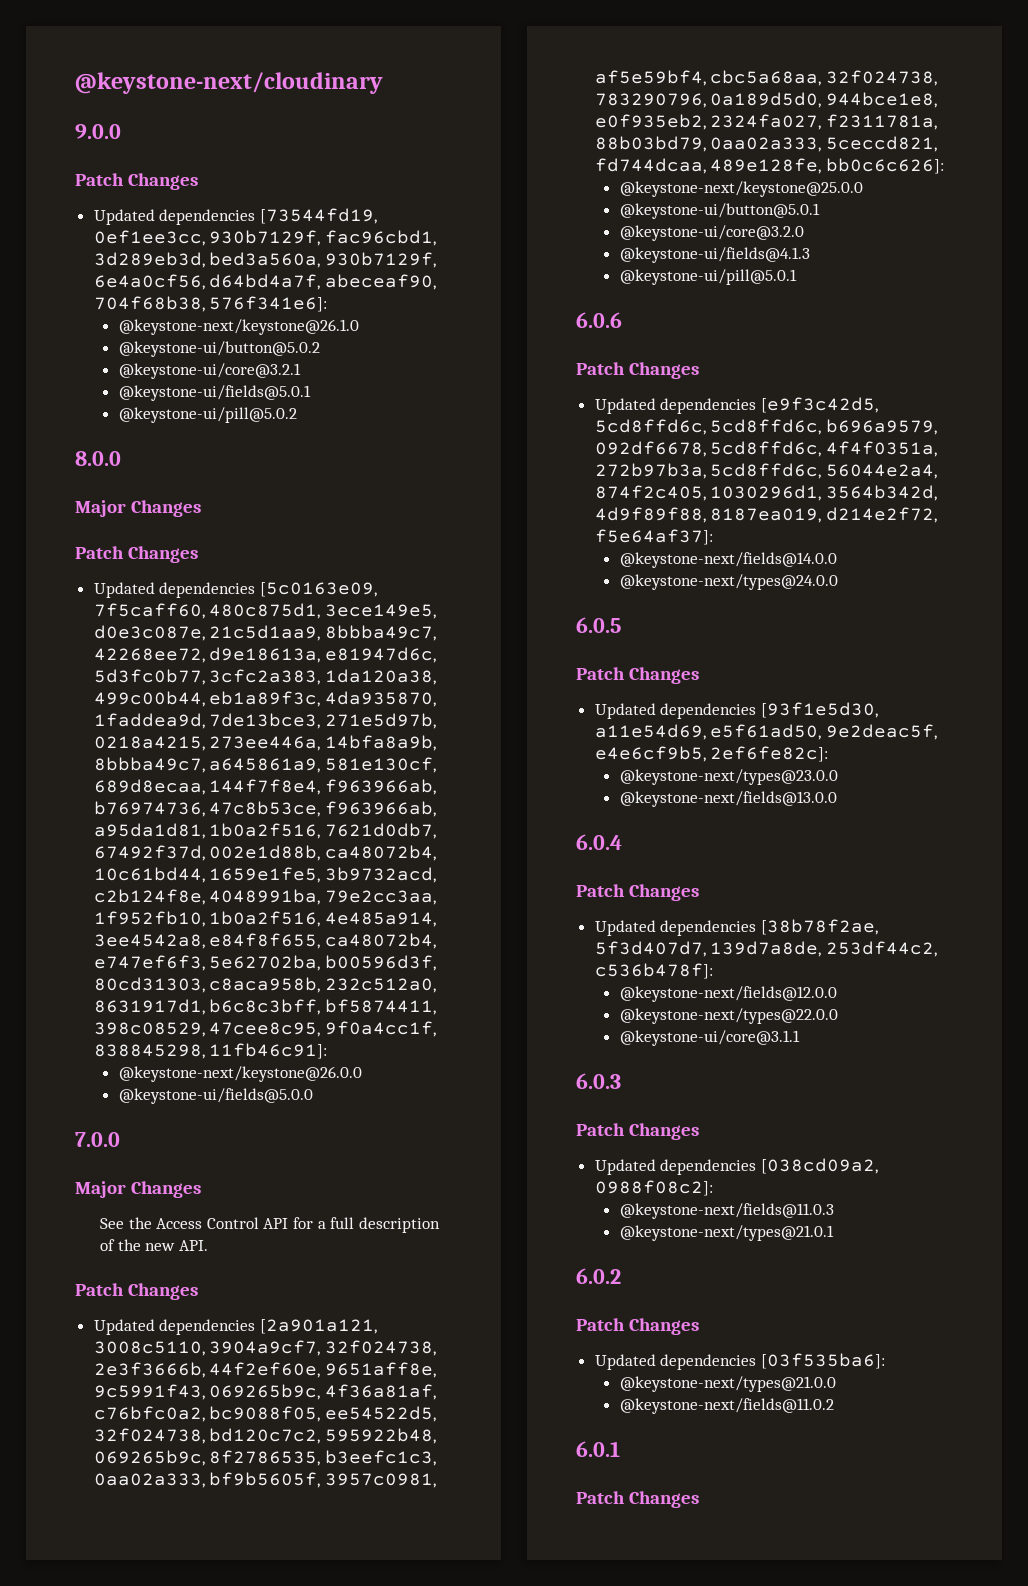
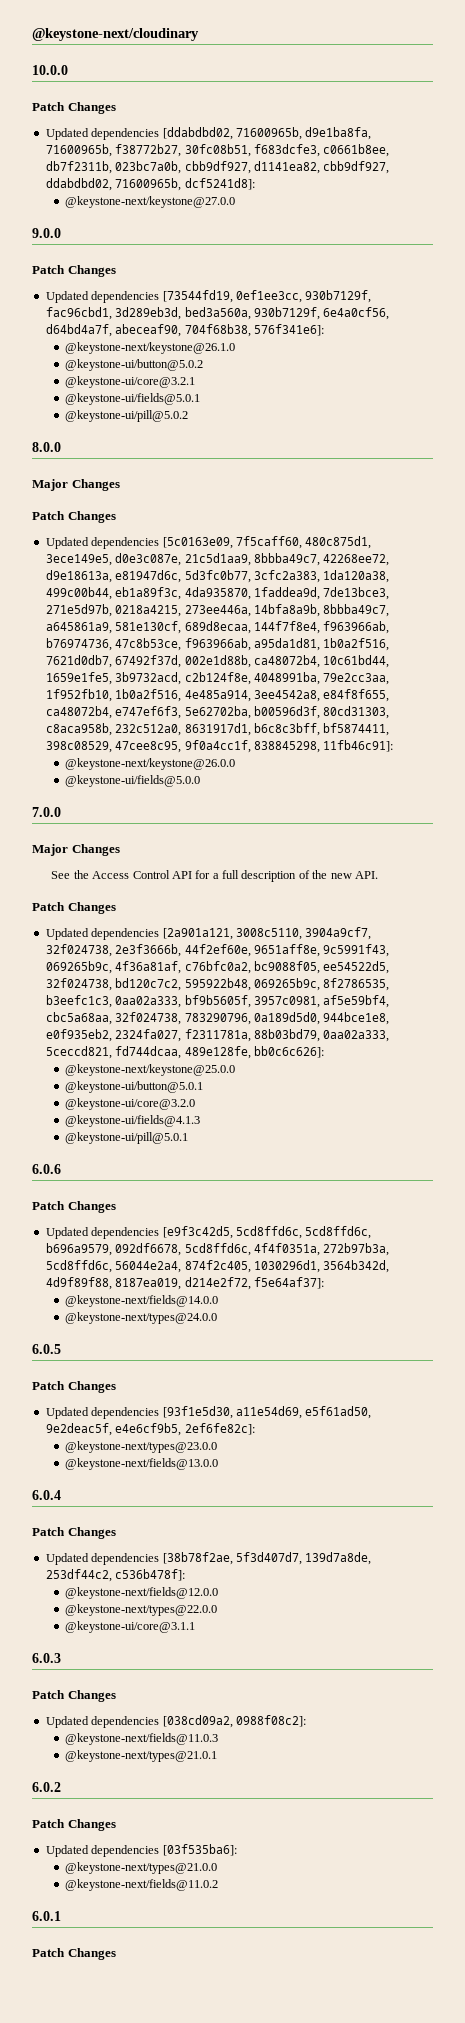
+ 10.0.0
+ Patch Changes
+ Updated dependencies [ddabdbd02, 71600965b, d9e1ba8fa, 71600965b, f38772b27, 30fc08b51, f683dcfe3, c0661b8ee, db7f2311b, 023bc7a0b, cbb9df927, d1141ea82, cbb9df927, ddabdbd02, 71600965b, dcf5241d8]:
+ @keystone-next/keystone@27.0.0

